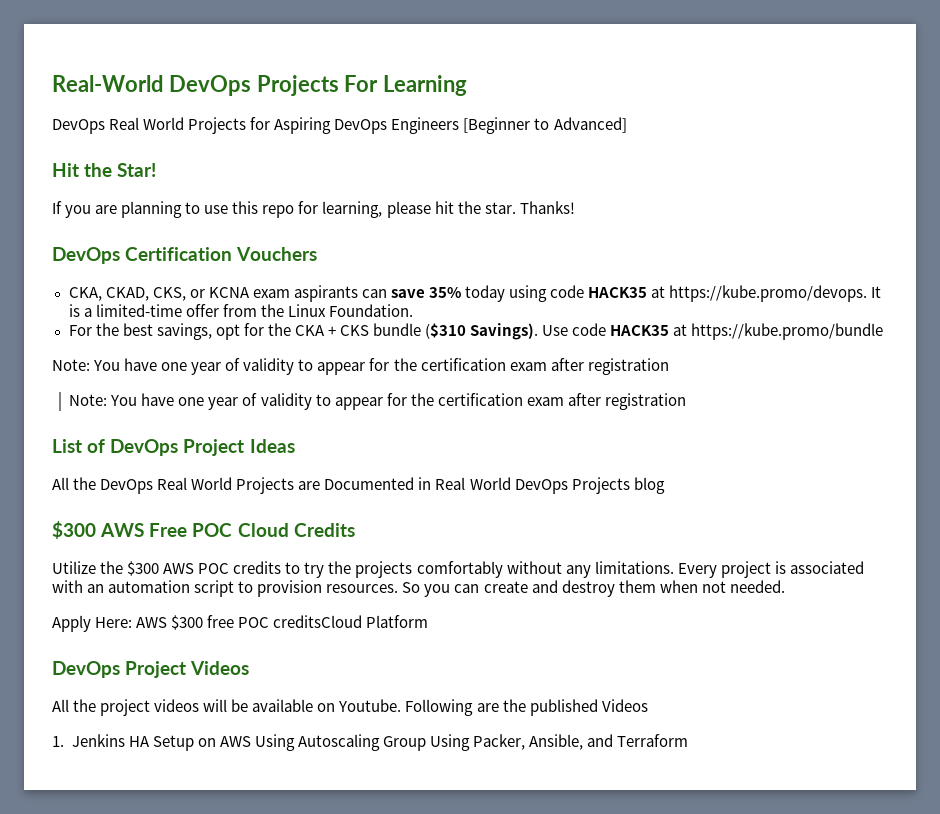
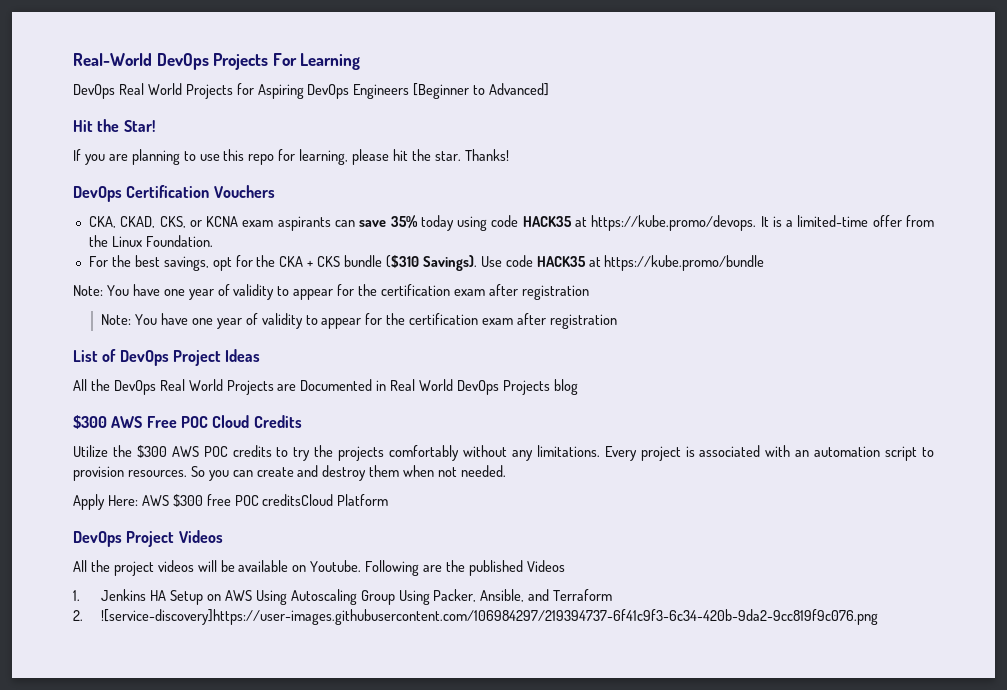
+ 2. ![service-discovery]https://user-images.githubusercontent.com/106984297/219394737-6f41c9f3-6c34-420b-9da2-9cc819f9c076.png

